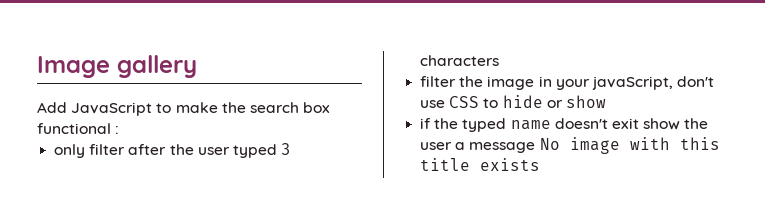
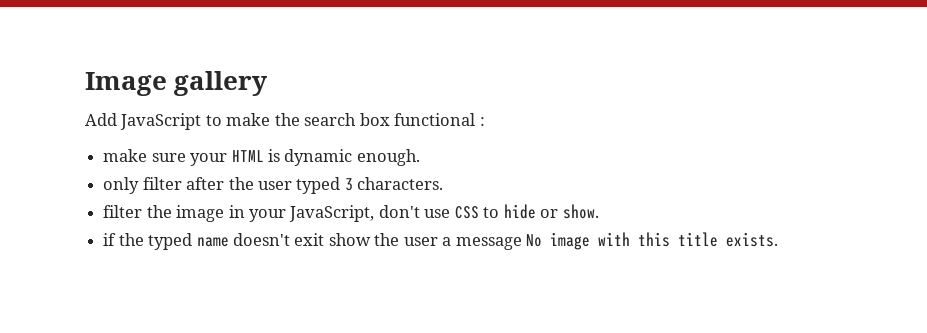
+ make sure your HTML is dynamic enough.
- only filter after the user typed 3 characters
+ only filter after the user typed 3 characters.
- filter the image in your javaScript, don't use CSS to hide or show
+ filter the image in your JavaScript, don't use CSS to hide or show.
- if the typed name doesn't exit show the user a message No image with this title exists
+ if the typed name doesn't exit show the user a message No image with this title exists.

